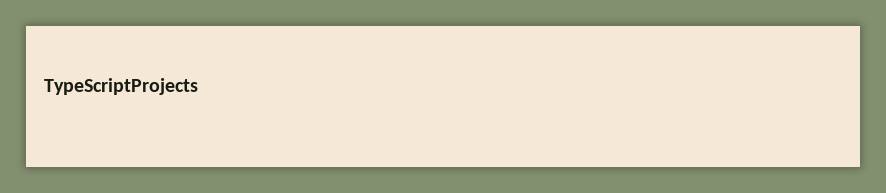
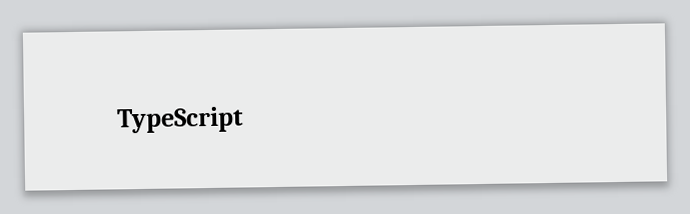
- TypeScriptProjects
+ TypeScript

